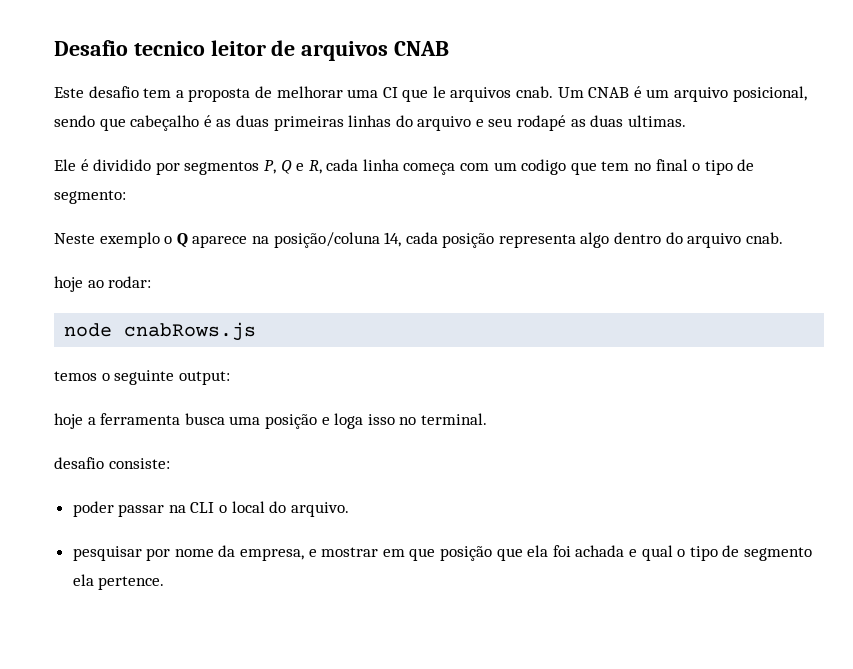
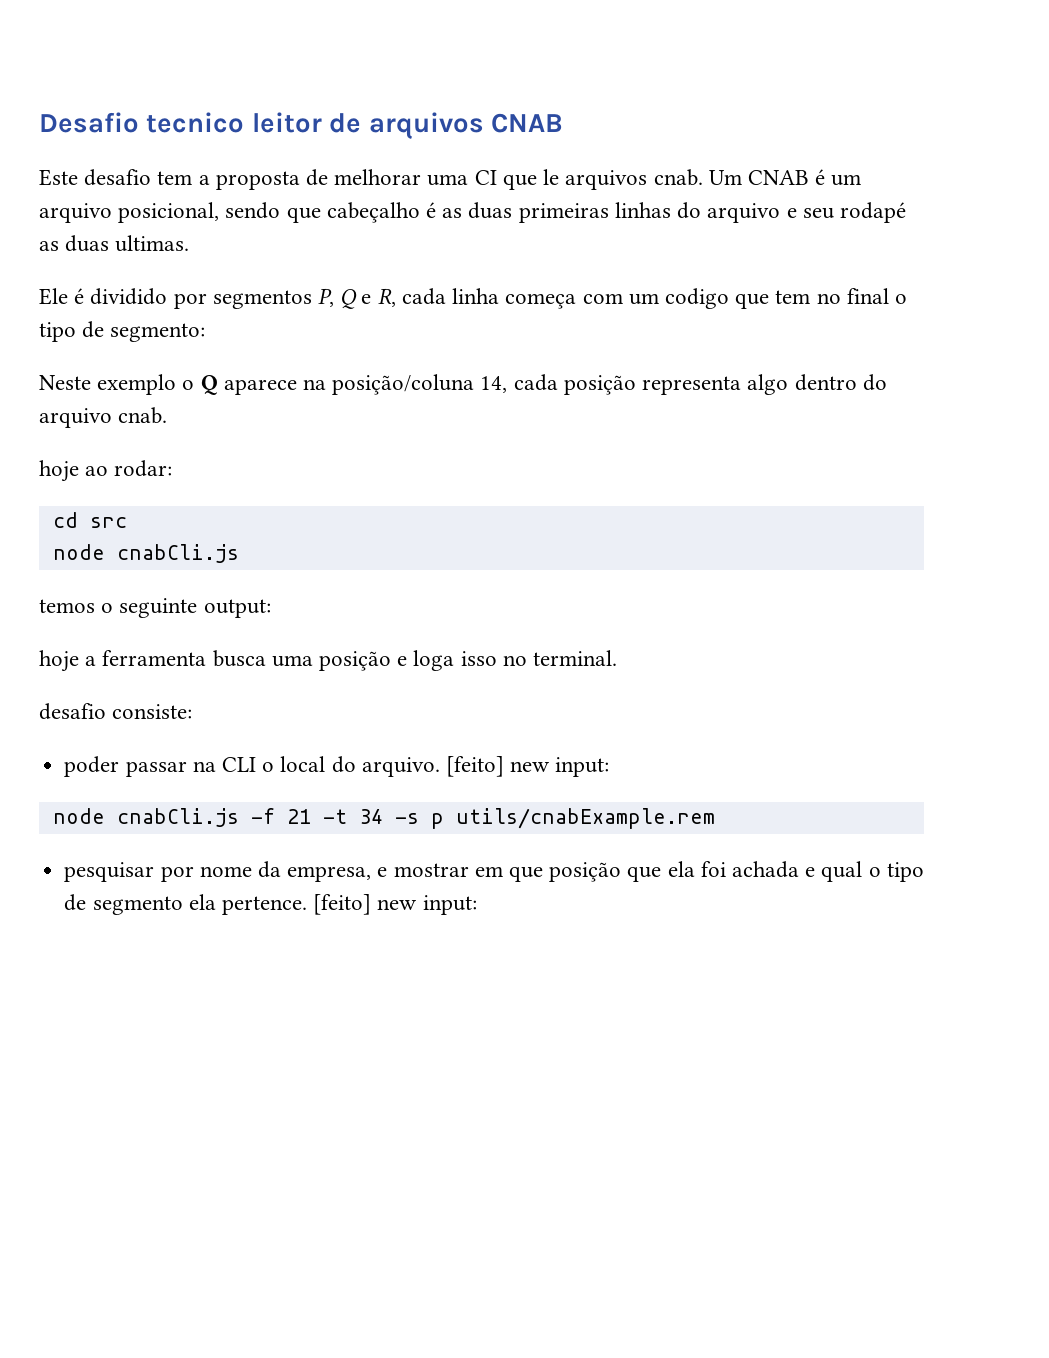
- node cnabRows.js
+ cd src
+ node cnabCli.js
- poder passar na CLI o local do arquivo.
+ poder passar na CLI o local do arquivo. [feito] new input:
+ node cnabCli.js -f 21 -t 34 -s p utils/cnabExample.rem
- pesquisar por nome da empresa, e mostrar em que posição que ela foi achada e qual o tipo de segmento ela pertence.
+ pesquisar por nome da empresa, e mostrar em que posição que ela foi achada e qual o tipo de segmento ela pertence. [feito] new input:

